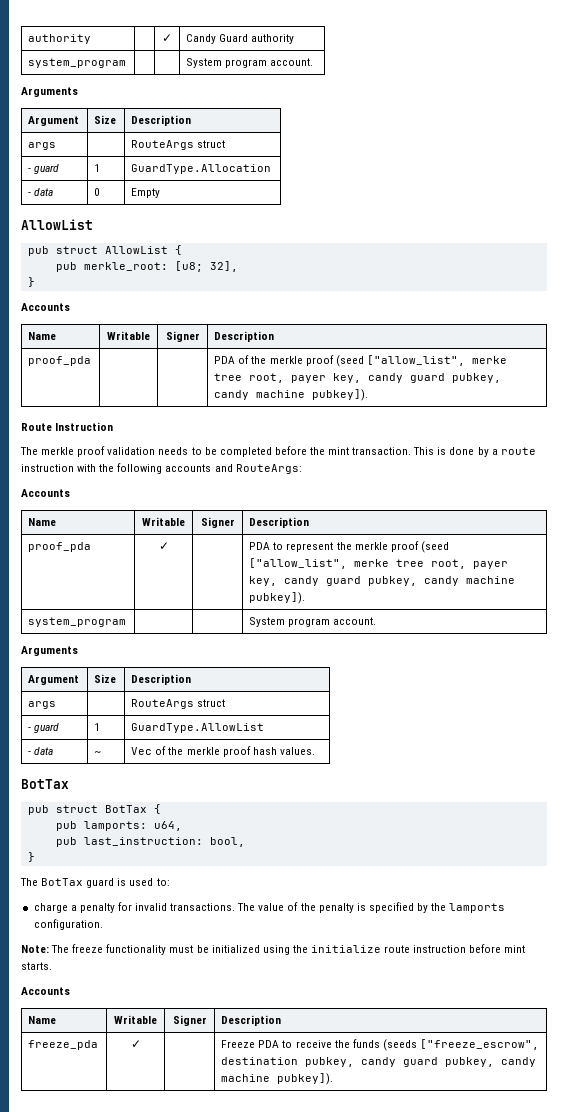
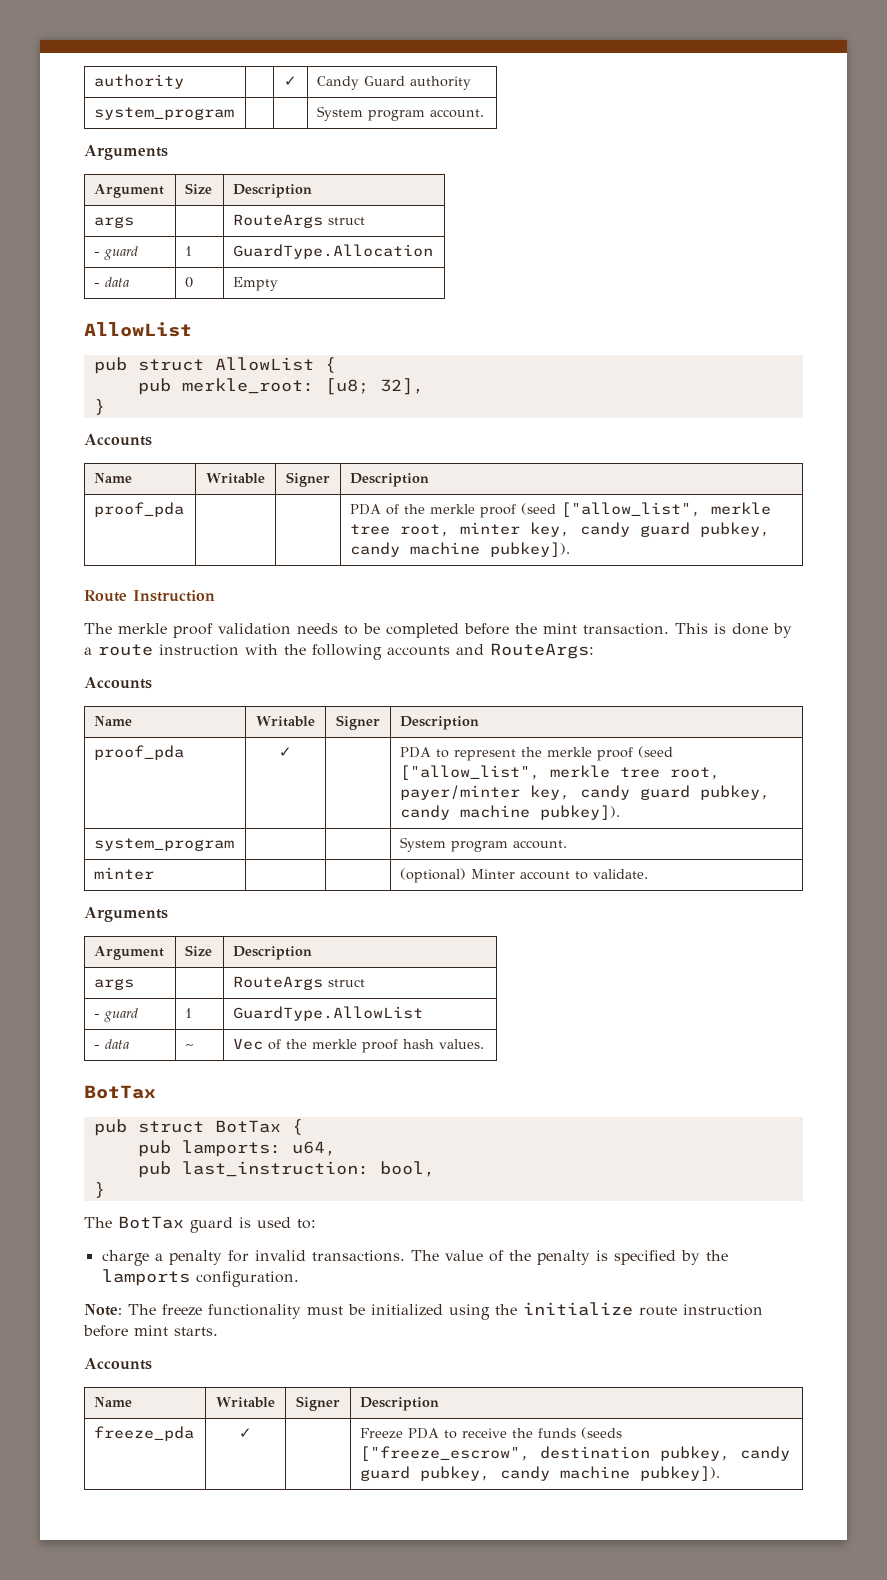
- proof_pda | | | PDA of the merkle proof (seed ["allow_list", merke tree root, payer key, candy guard pubkey, candy machine pubkey]).
+ proof_pda | | | PDA of the merkle proof (seed ["allow_list", merkle tree root, minter key, candy guard pubkey, candy machine pubkey]).
- proof_pda | ✓ | | PDA to represent the merkle proof (seed ["allow_list", merke tree root, payer key, candy guard pubkey, candy machine pubkey]).
+ proof_pda | ✓ | | PDA to represent the merkle proof (seed ["allow_list", merkle tree root, payer/minter key, candy guard pubkey, candy machine pubkey]).
+ minter | | | (optional) Minter account to validate.

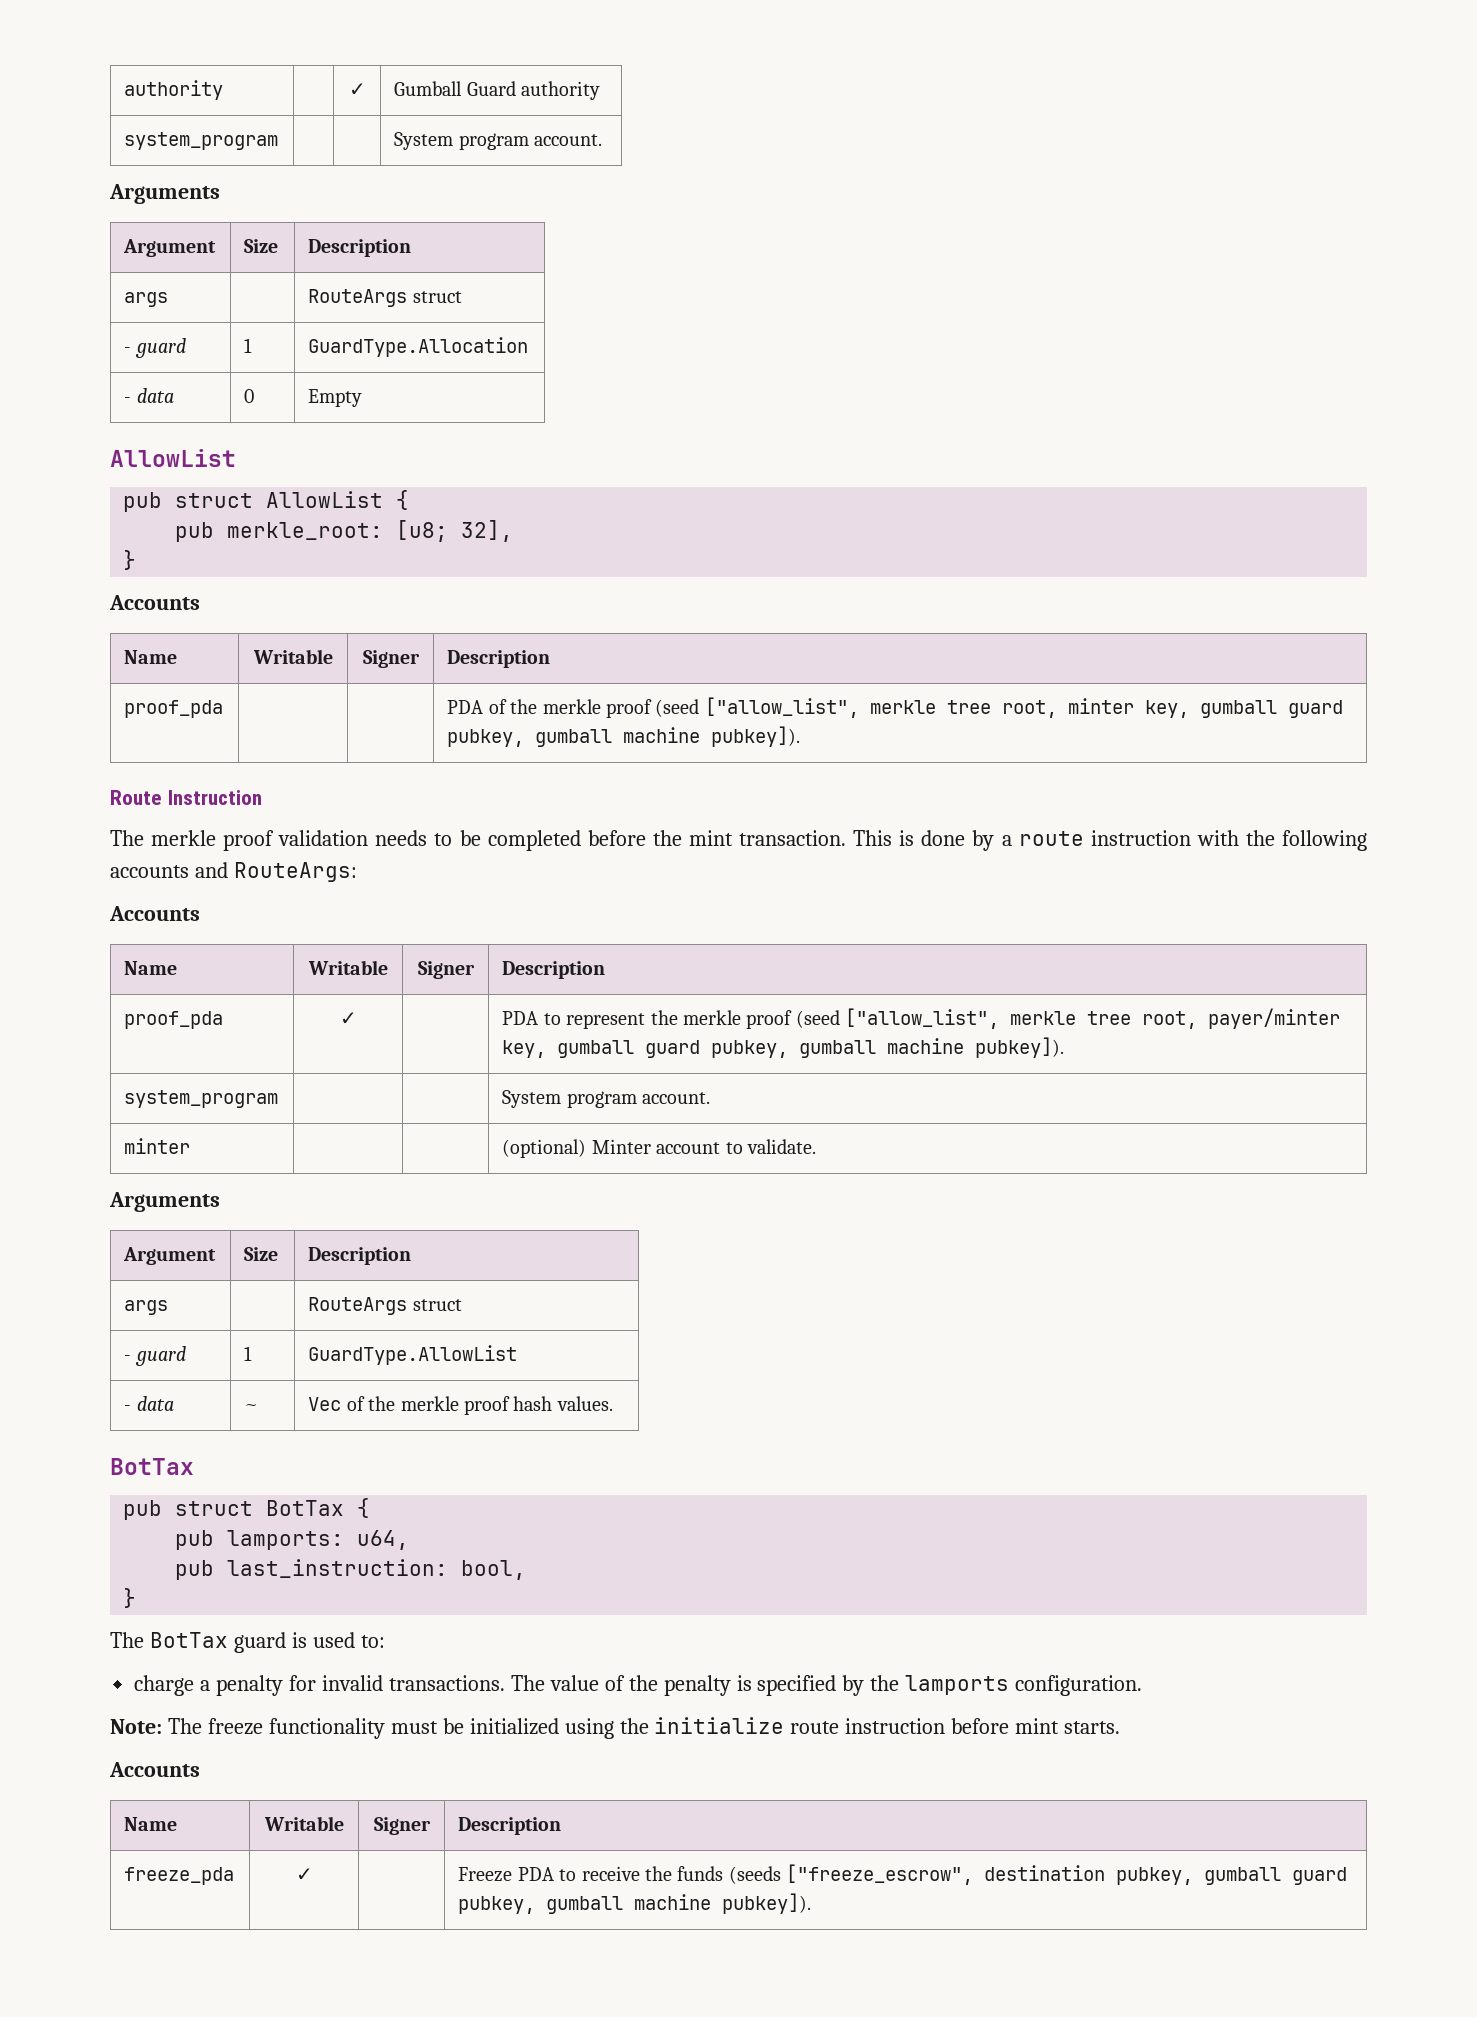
- authority | | ✓ | Candy Guard authority
+ authority | | ✓ | Gumball Guard authority
- proof_pda | | | PDA of the merkle proof (seed ["allow_list", merkle tree root, minter key, candy guard pubkey, candy machine pubkey]).
+ proof_pda | | | PDA of the merkle proof (seed ["allow_list", merkle tree root, minter key, gumball guard pubkey, gumball machine pubkey]).
- proof_pda | ✓ | | PDA to represent the merkle proof (seed ["allow_list", merkle tree root, payer/minter key, candy guard pubkey, candy machine pubkey]).
+ proof_pda | ✓ | | PDA to represent the merkle proof (seed ["allow_list", merkle tree root, payer/minter key, gumball guard pubkey, gumball machine pubkey]).
- freeze_pda | ✓ | | Freeze PDA to receive the funds (seeds ["freeze_escrow", destination pubkey, candy guard pubkey, candy machine pubkey]).
+ freeze_pda | ✓ | | Freeze PDA to receive the funds (seeds ["freeze_escrow", destination pubkey, gumball guard pubkey, gumball machine pubkey]).

